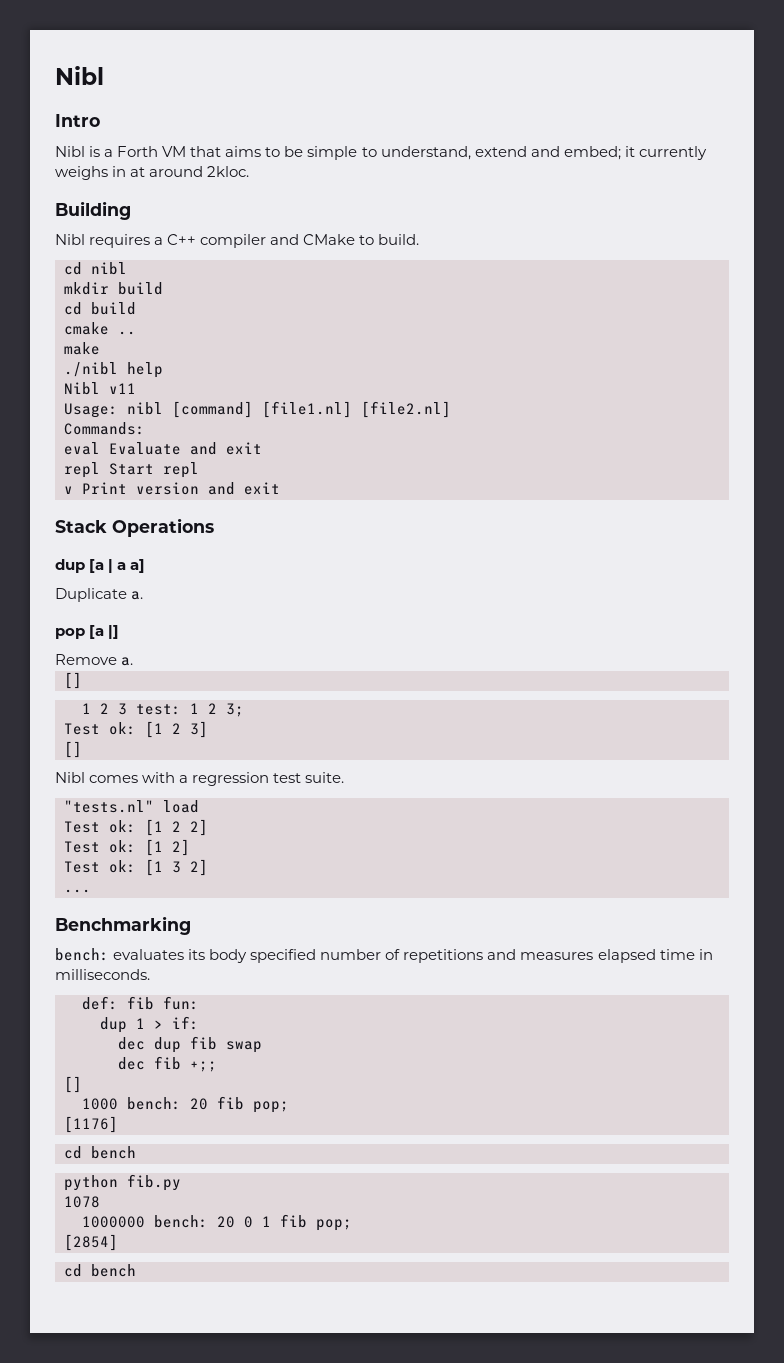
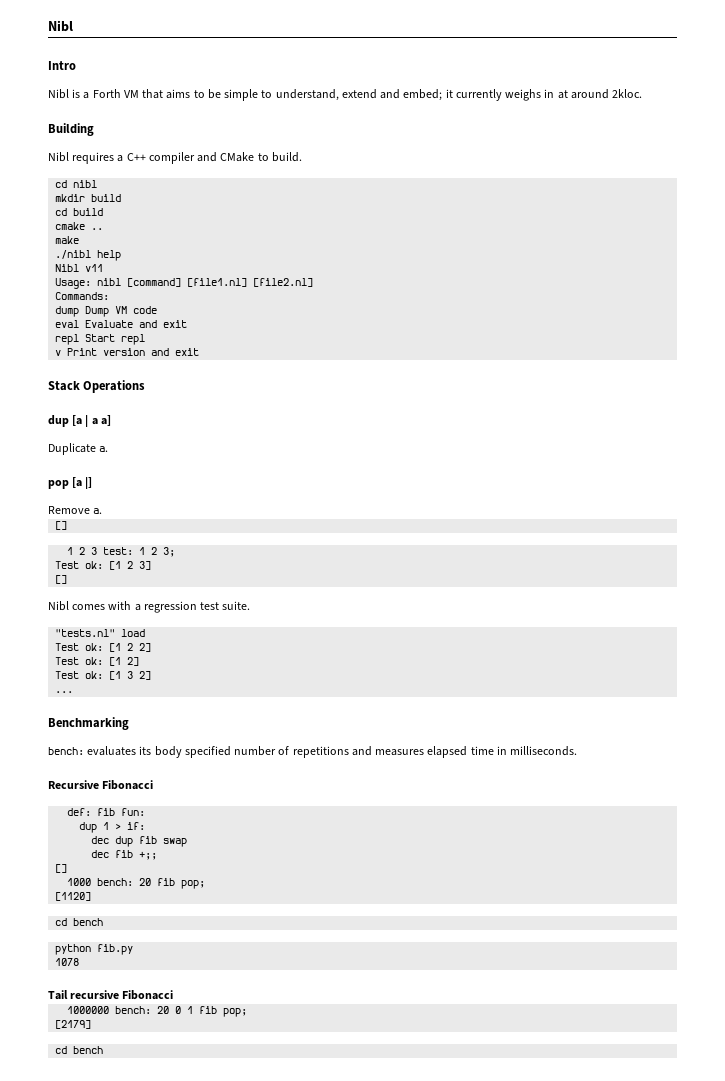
+ dump Dump VM code
+ Recursive Fibonacci
- [1176]
+ [1120]
+ Tail recursive Fibonacci
- [2854]
+ [2179]

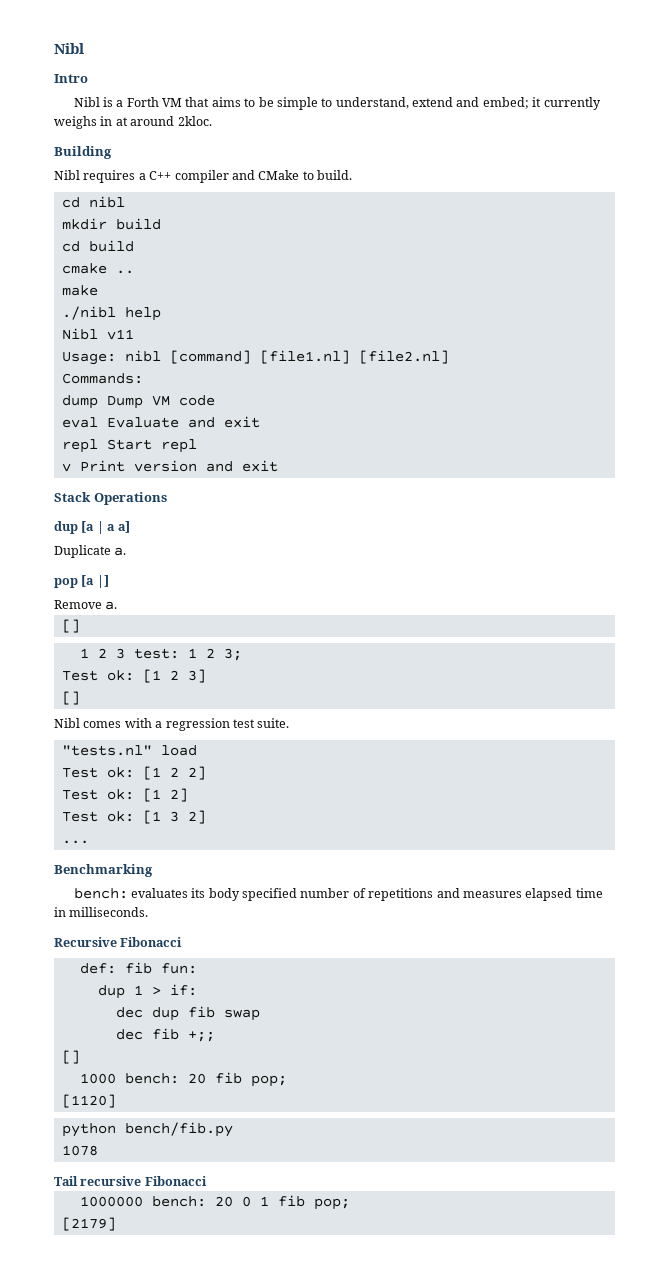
  [1120]
- cd bench
- python fib.py
+ python bench/fib.py
  [2179]
- cd bench

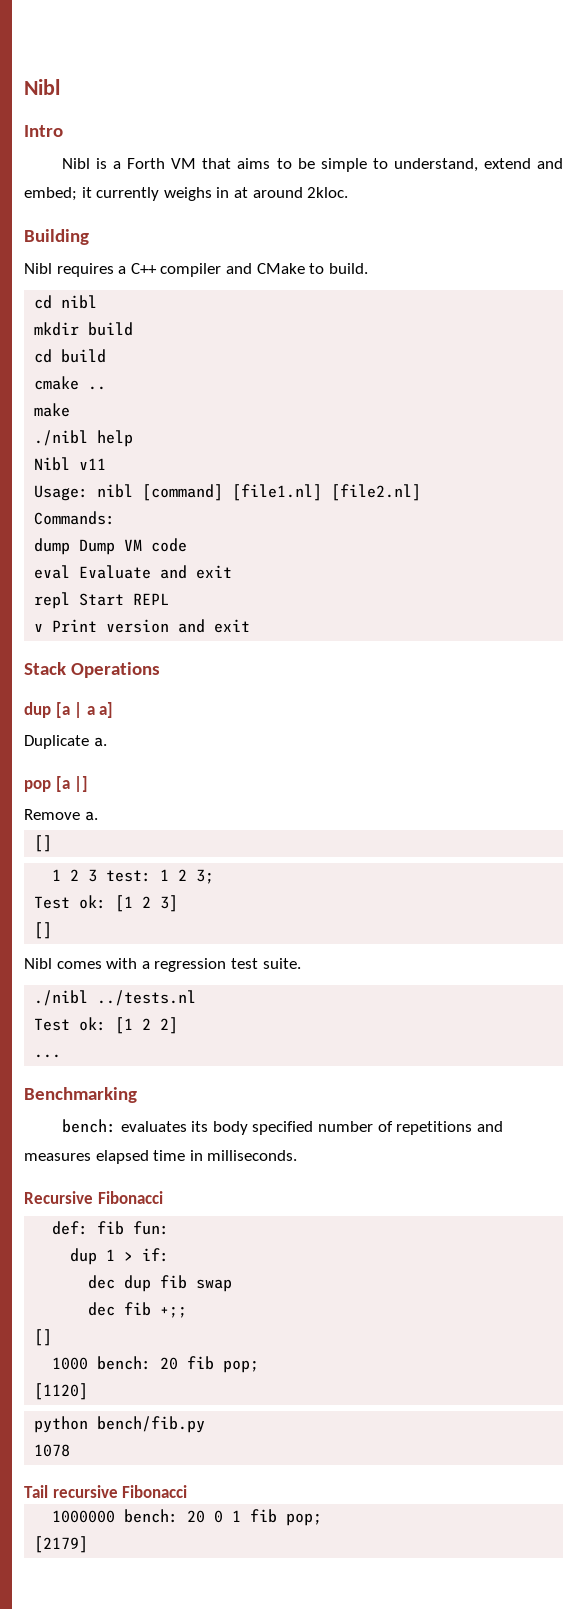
- repl Start repl
+ repl Start REPL
- "tests.nl" load
+ ./nibl ../tests.nl
- Test ok: [1 2]
- Test ok: [1 3 2]

